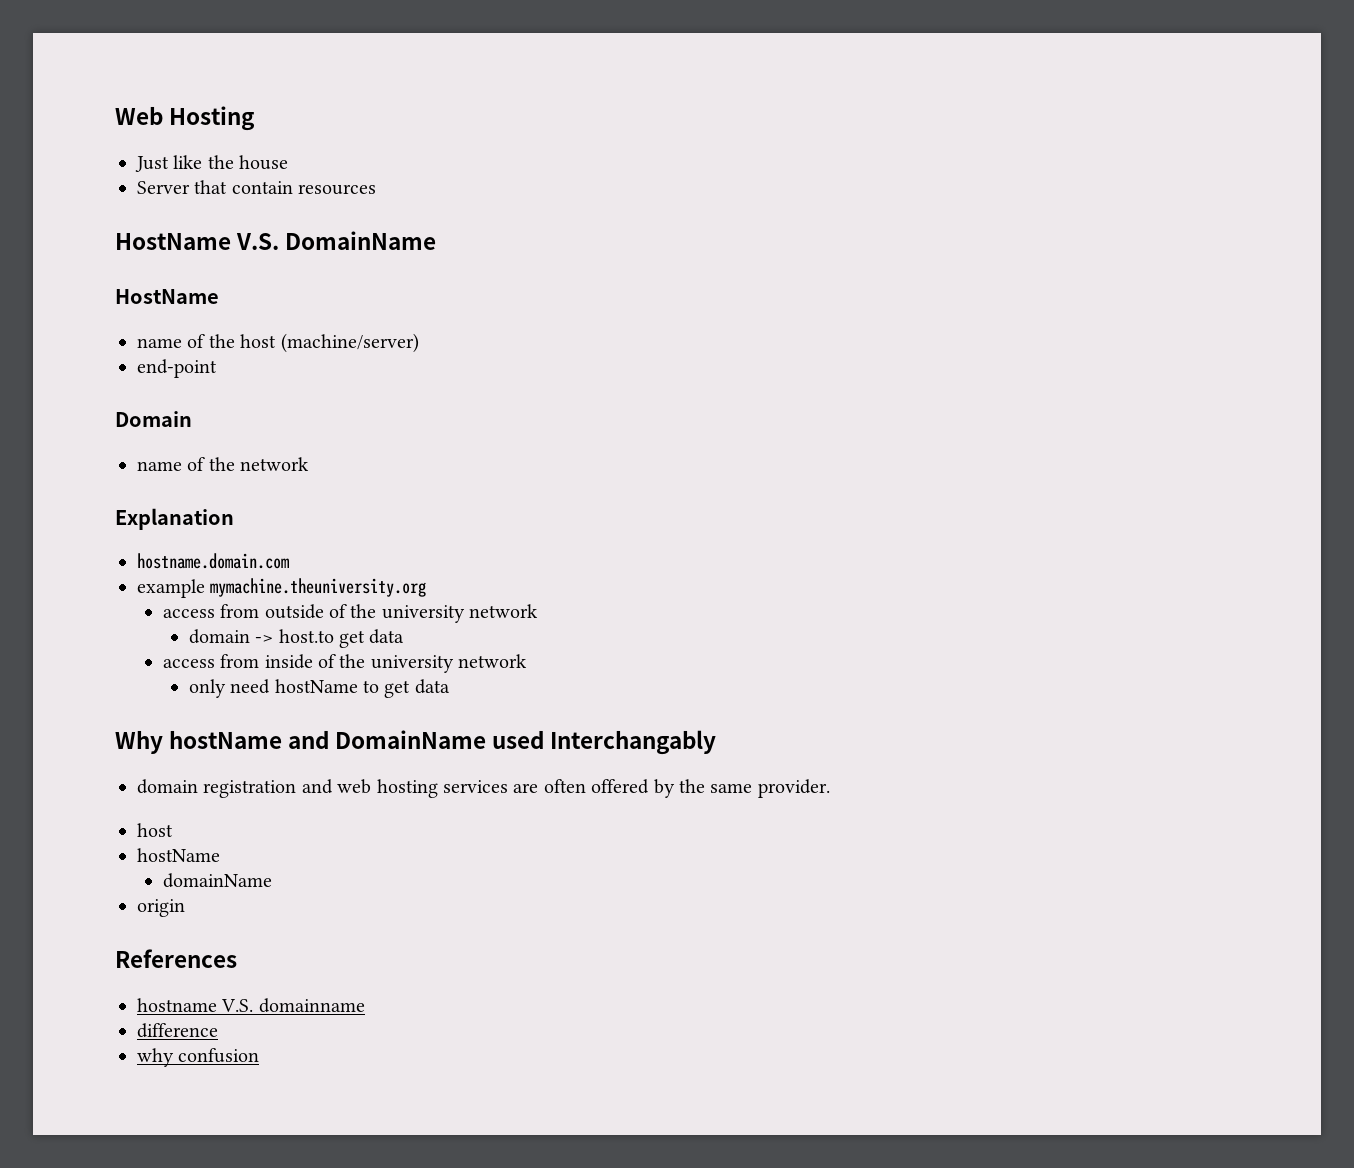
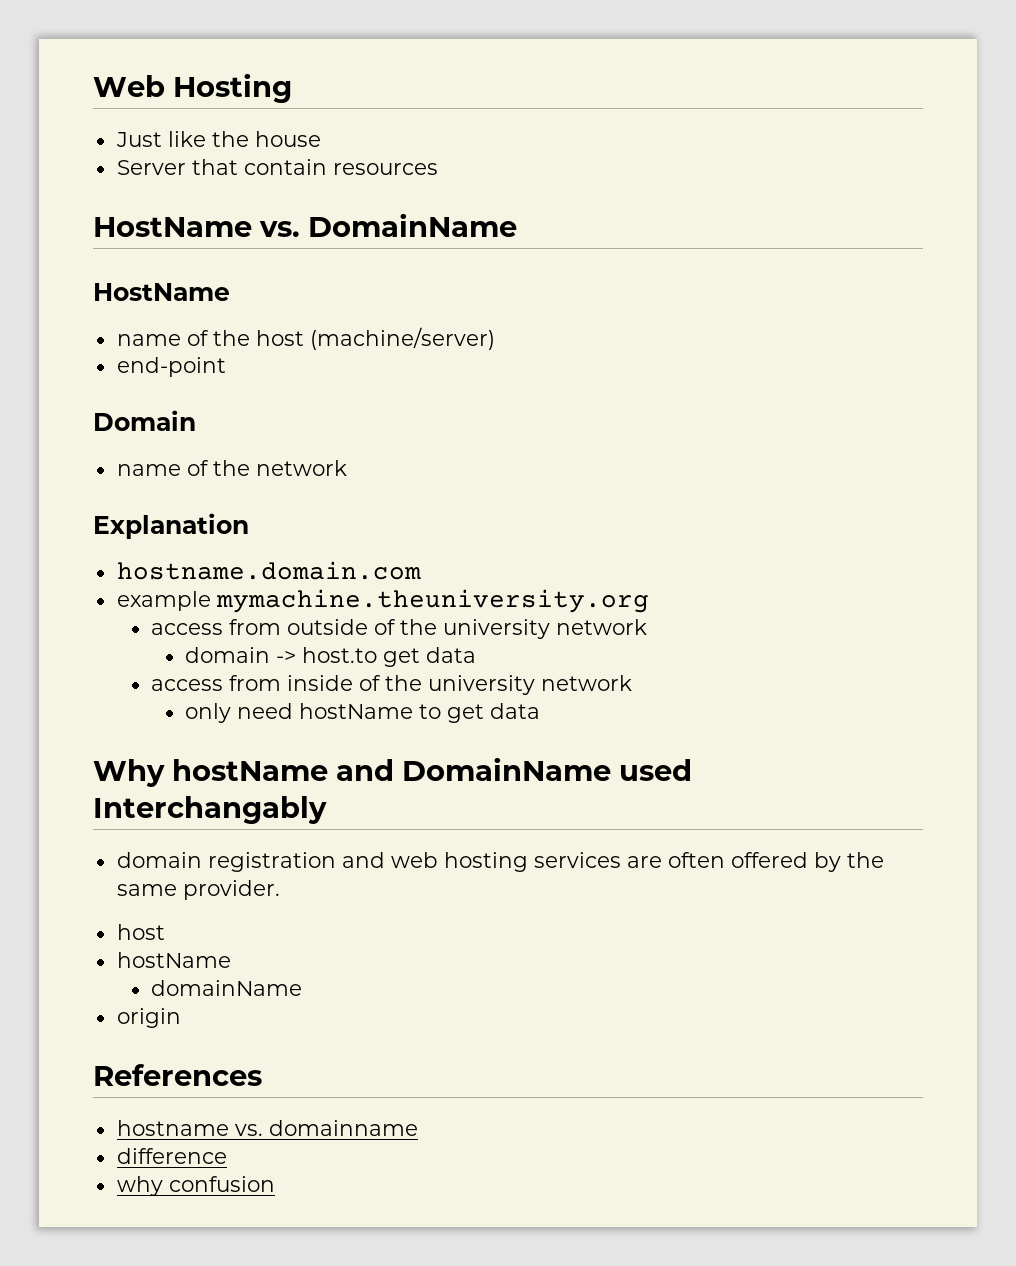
- HostName V.S. DomainName
+ HostName vs. DomainName
- hostname V.S. domainname
+ hostname vs. domainname

